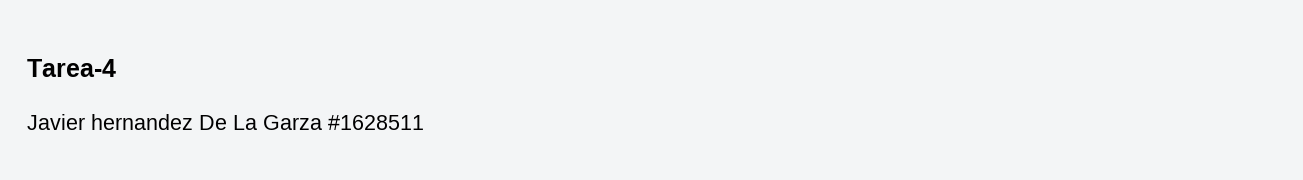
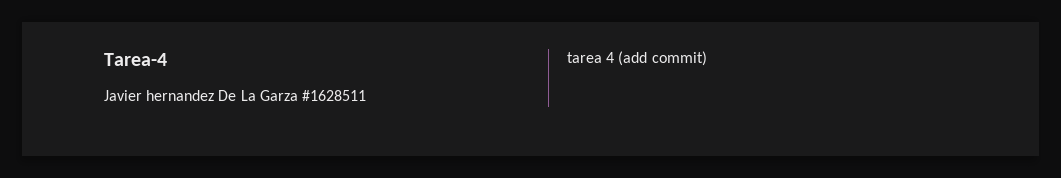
+ tarea 4 (add commit)

